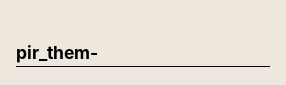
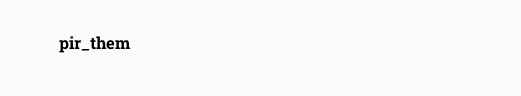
- pir_them-
+ pir_them

